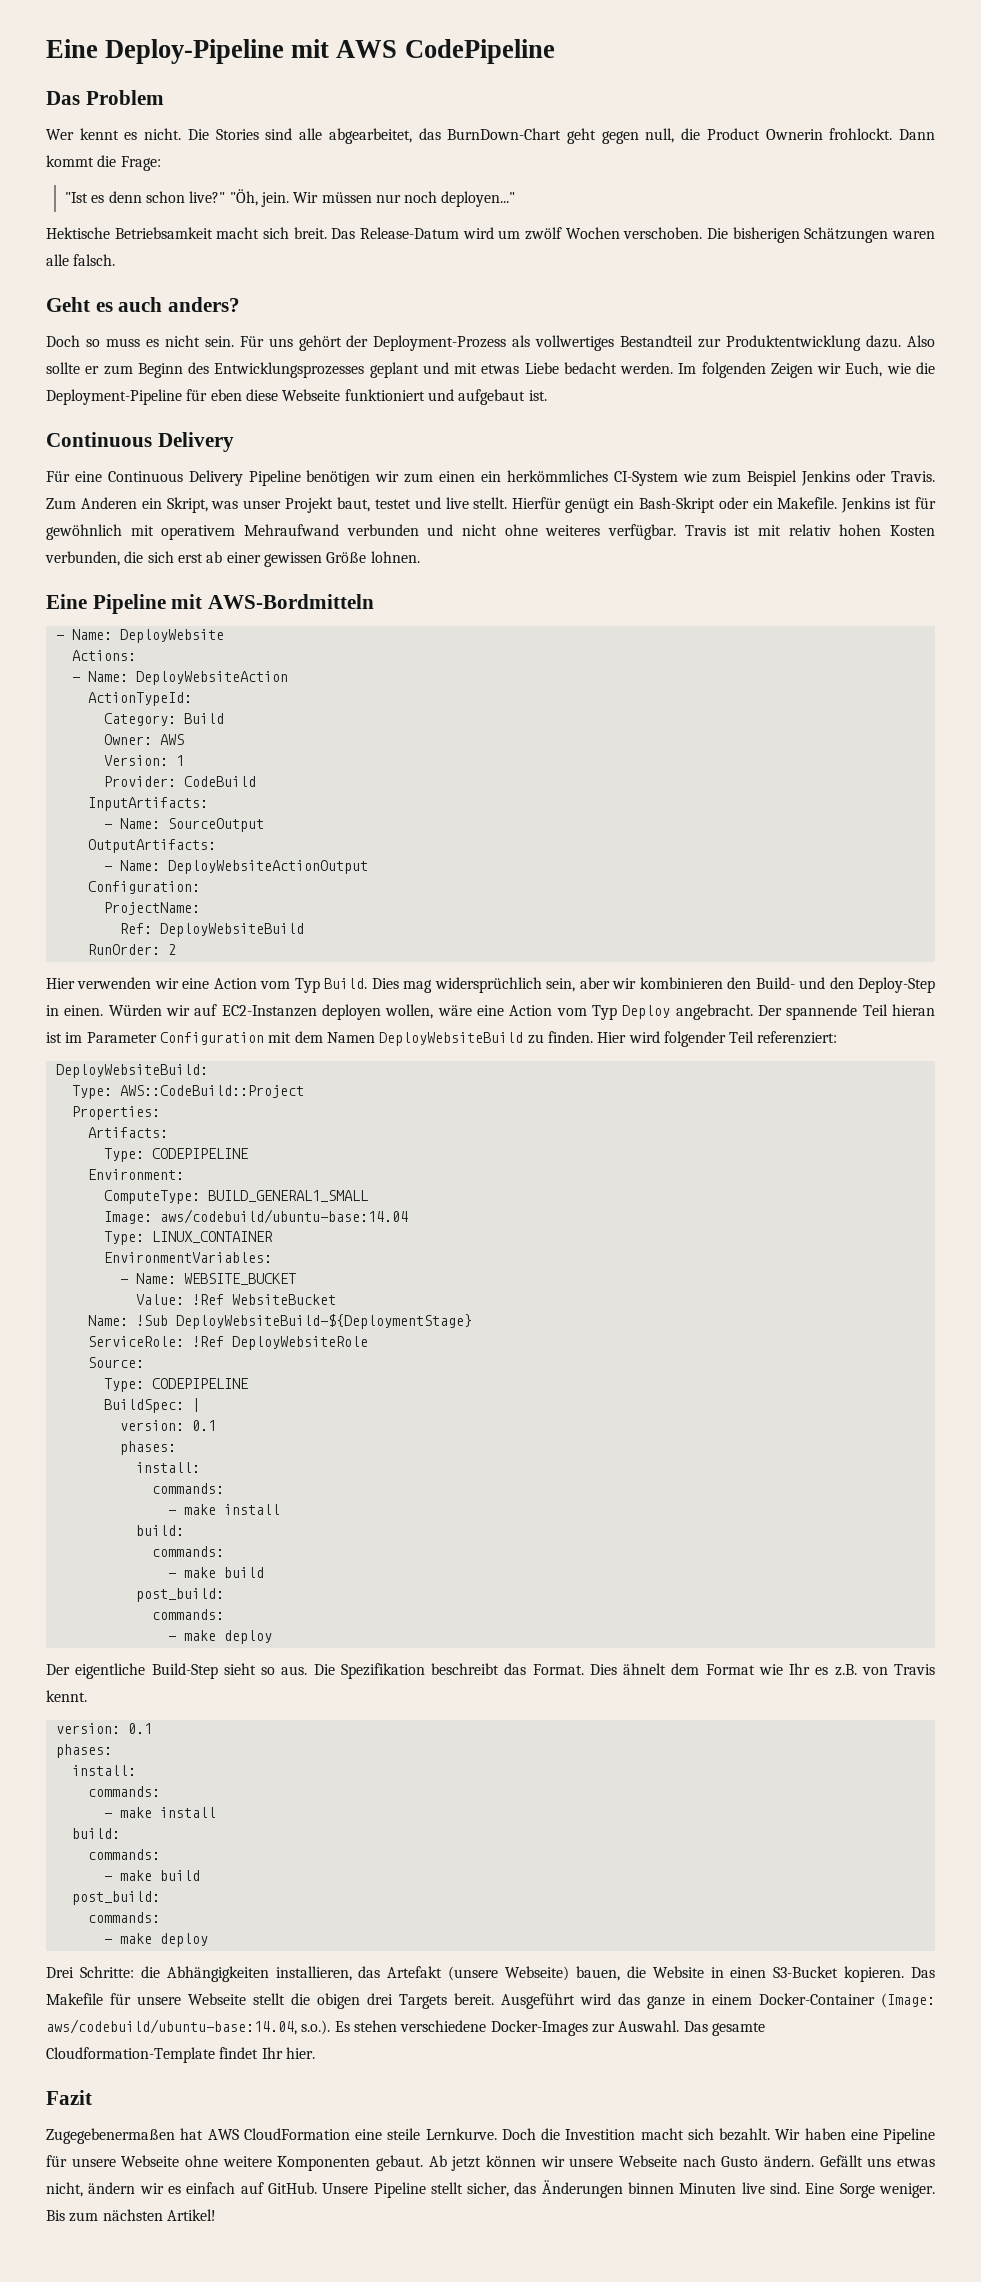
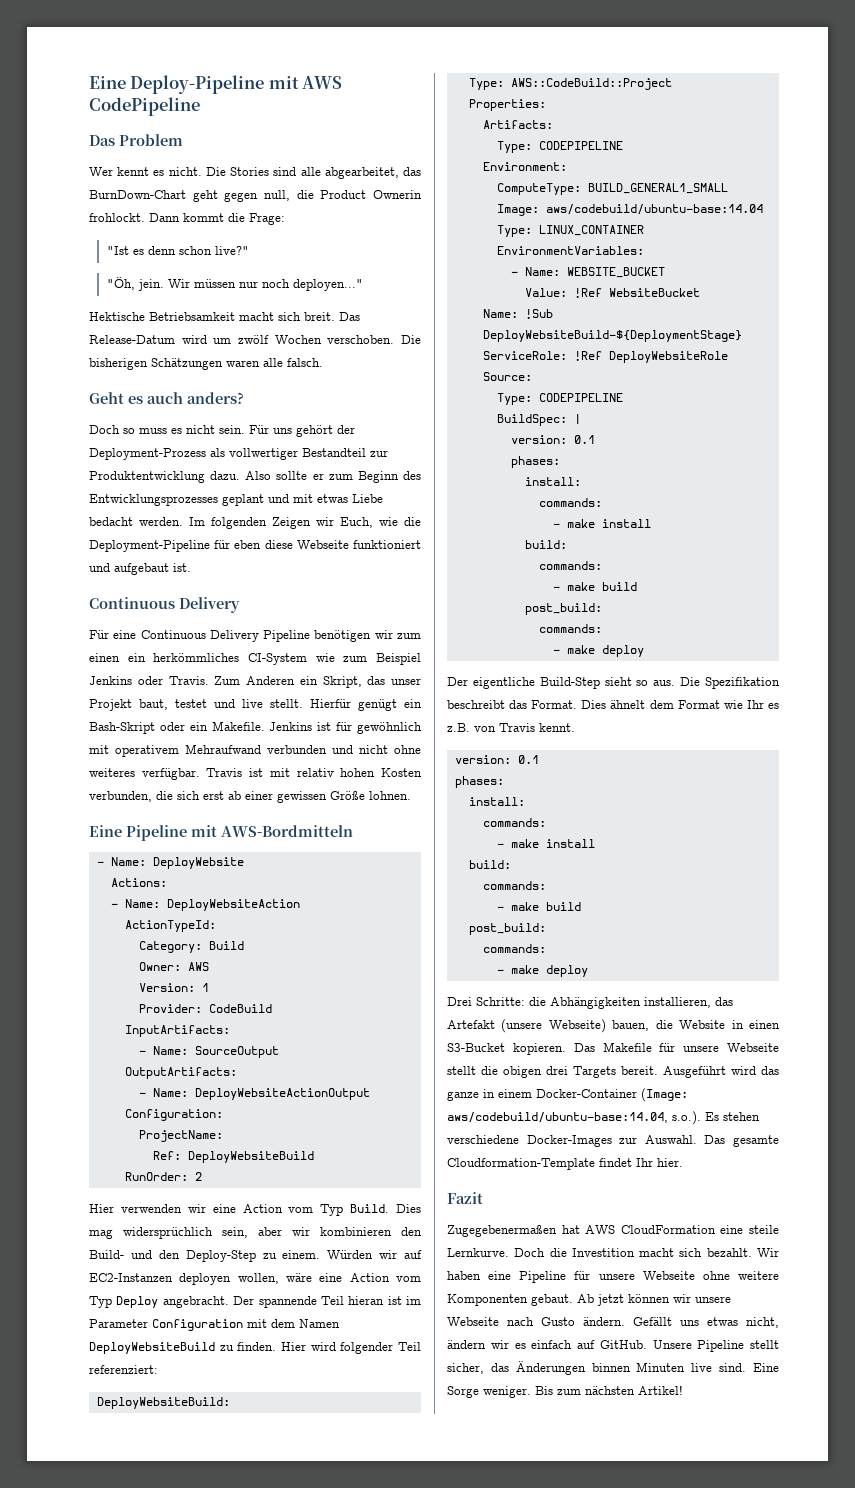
- "Ist es denn schon live?" "Öh, jein.
+ "Ist es denn schon live?"
+ "Öh, jein.
- Für uns gehört der Deployment-Prozess als vollwertiges Bestandteil zur Produktentwicklung dazu.
+ Für uns gehört der Deployment-Prozess als vollwertiger Bestandteil zur Produktentwicklung dazu.
- Zum Anderen ein Skript, was unser Projekt baut, testet und live stellt.
+ Zum Anderen ein Skript, das unser Projekt baut, testet und live stellt.
- Dies mag widersprüchlich sein, aber wir kombinieren den Build- und den Deploy-Step in einen.
+ Dies mag widersprüchlich sein, aber wir kombinieren den Build- und den Deploy-Step zu einem.

